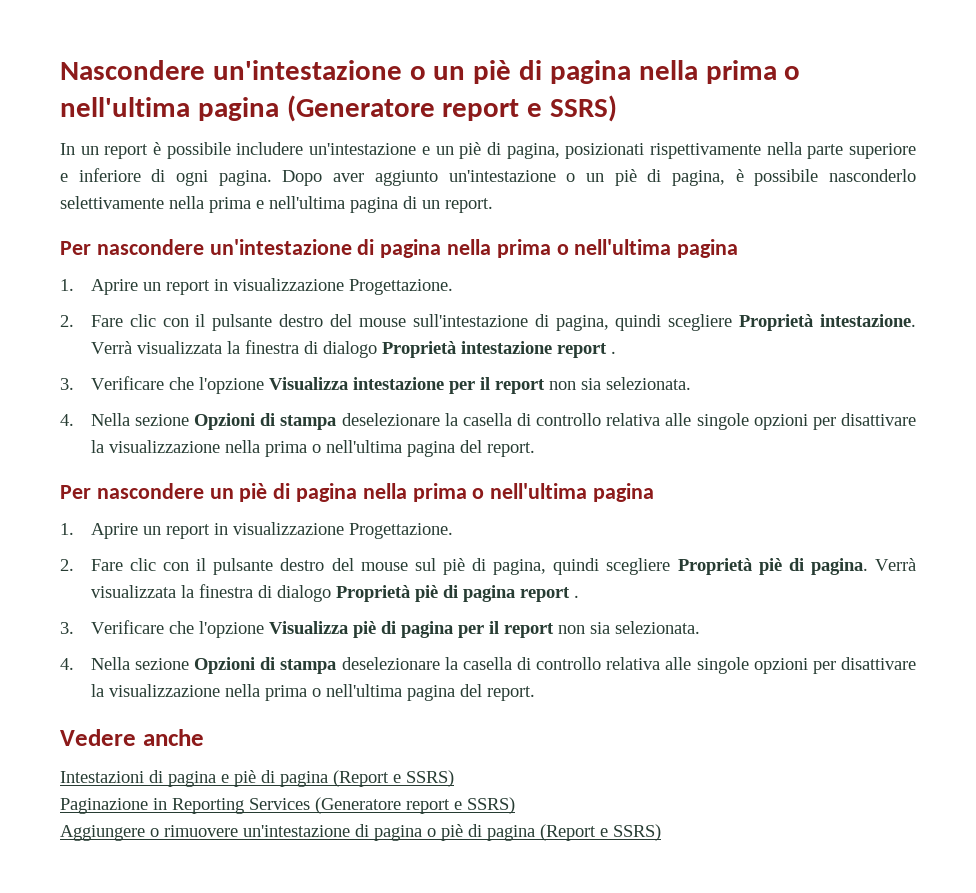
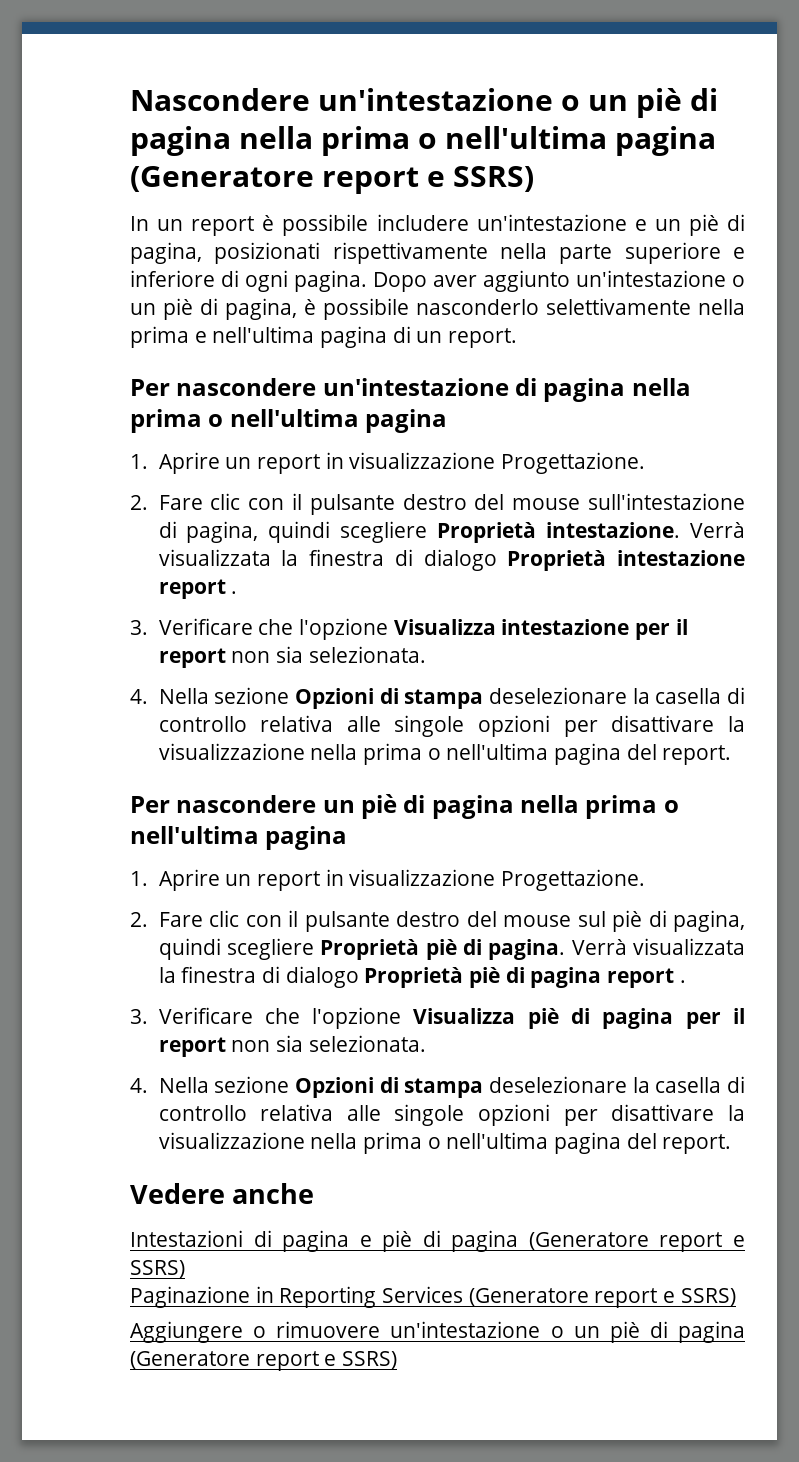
- Intestazioni di pagina e piè di pagina (Report e SSRS)
+ Intestazioni di pagina e piè di pagina (Generatore report e SSRS)
- Aggiungere o rimuovere un'intestazione di pagina o piè di pagina (Report e SSRS)
+ Aggiungere o rimuovere un'intestazione o un piè di pagina (Generatore report e SSRS)

